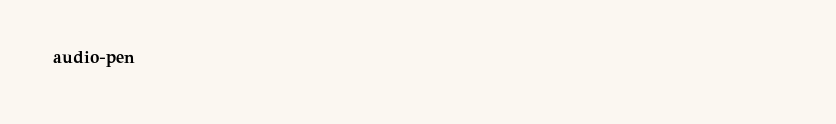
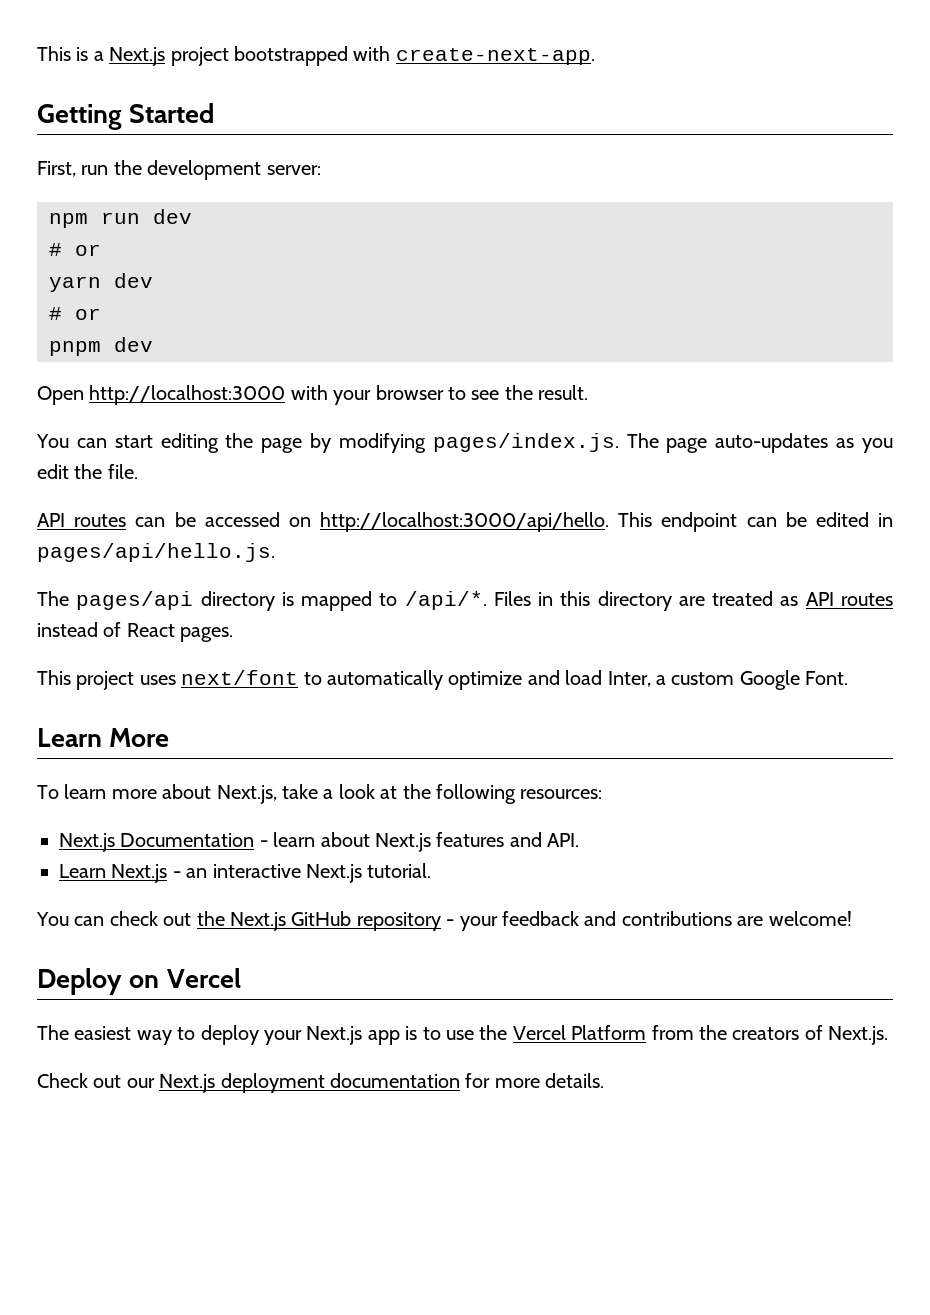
- audio-pen
+ This is a Next.js project bootstrapped with create-next-app.
+ Getting Started
+ First, run the development server:
+ npm run dev
+ # or
+ yarn dev
+ # or
+ pnpm dev
+ Open http://localhost:3000 with your browser to see the result.
+ You can start editing the page by modifying pages/index.js. The page auto-updates as you edit the file.
+ API routes can be accessed on http://localhost:3000/api/hello. This endpoint can be edited in pages/api/hello.js.
+ The pages/api directory is mapped to /api/*. Files in this directory are treated as API routes instead of React pages.
+ This project uses next/font to automatically optimize and load Inter, a custom Google Font.
+ Learn More
+ To learn more about Next.js, take a look at the following resources:
+ Next.js Documentation - learn about Next.js features and API.
+ Learn Next.js - an interactive Next.js tutorial.
+ You can check out the Next.js GitHub repository - your feedback and contributions are welcome!
+ Deploy on Vercel
+ The easiest way to deploy your Next.js app is to use the Vercel Platform from the creators of Next.js.
+ Check out our Next.js deployment documentation for more details.

